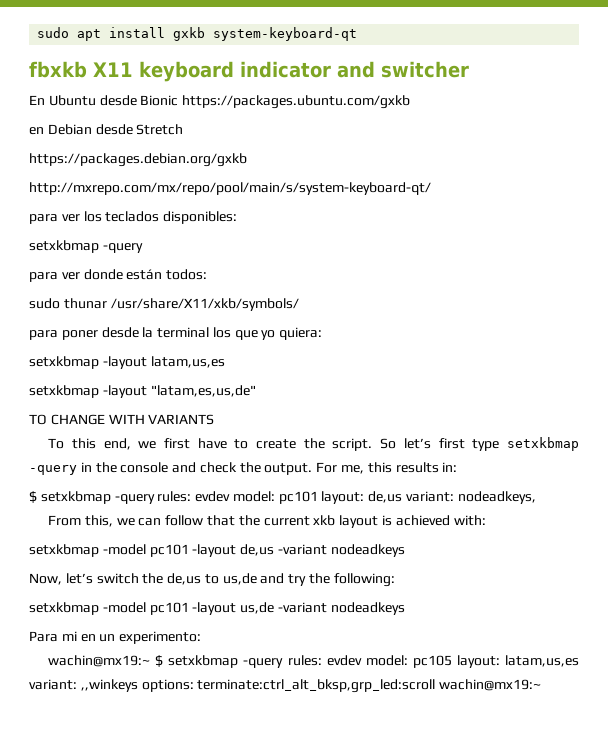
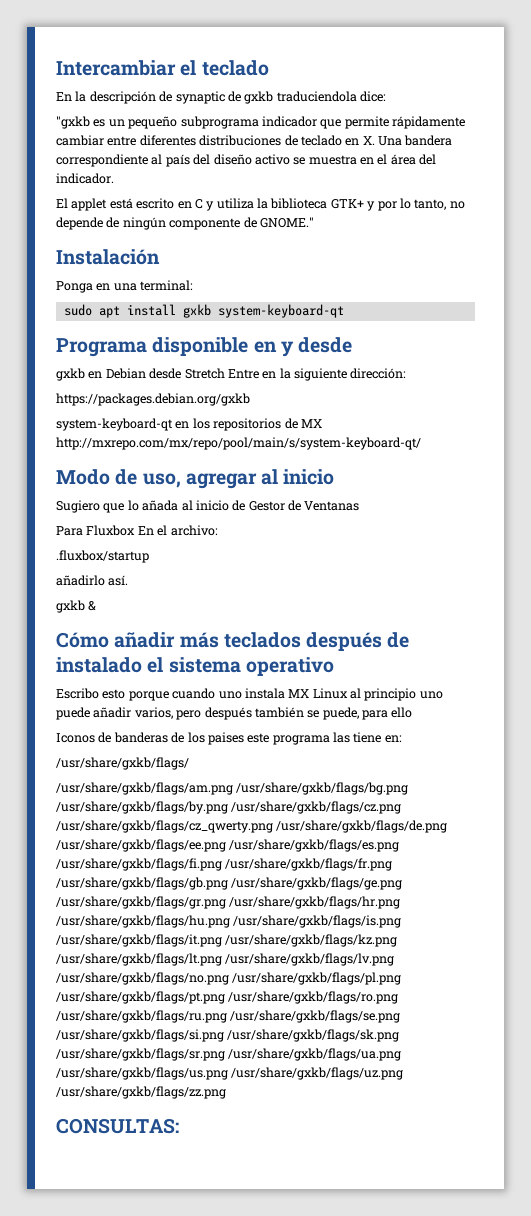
+ Intercambiar el teclado
+ En la descripción de synaptic de gxkb traduciendola dice:
+ "gxkb es un pequeño subprograma indicador que permite rápidamente cambiar entre diferentes distribuciones de teclado en X. Una bandera correspondiente al país del diseño activo se muestra en el área del indicador.
+ El applet está escrito en C y utiliza la biblioteca GTK+ y por lo tanto, no depende de ningún componente de GNOME."
+ Instalación
+ Ponga en una terminal:
- fbxkb X11 keyboard indicator and switcher
- En Ubuntu desde Bionic https://packages.ubuntu.com/gxkb
- en Debian desde Stretch
+ Programa disponible en y desde
+ gxkb en Debian desde Stretch Entre en la siguiente dirección:
  https://packages.debian.org/gxkb
- http://mxrepo.com/mx/repo/pool/main/s/system-keyboard-qt/
- para ver los teclados disponibles:
- setxkbmap -query
- para ver donde están todos:
- sudo thunar /usr/share/X11/xkb/symbols/
- para poner desde la terminal los que yo quiera:
- setxkbmap -layout latam,us,es
- setxkbmap -layout "latam,es,us,de"
- TO CHANGE WITH VARIANTS
- To this end, we first have to create the script. So let’s first type setxkbmap -query in the console and check the output. For me, this results in:
- $ setxkbmap -query rules: evdev model: pc101 layout: de,us variant: nodeadkeys,
- From this, we can follow that the current xkb layout is achieved with:
- setxkbmap -model pc101 -layout de,us -variant nodeadkeys
- Now, let’s switch the de,us to us,de and try the following:
- setxkbmap -model pc101 -layout us,de -variant nodeadkeys
- Para mi en un experimento:
- wachin@mx19:~ $ setxkbmap -query rules: evdev model: pc105 layout: latam,us,es variant: ,,winkeys options: terminate:ctrl_alt_bksp,grp_led:scroll wachin@mx19:~
+ system-keyboard-qt en los repositorios de MX http://mxrepo.com/mx/repo/pool/main/s/system-keyboard-qt/
+ Modo de uso, agregar al inicio
+ Sugiero que lo añada al inicio de Gestor de Ventanas
+ Para Fluxbox En el archivo:
+ .fluxbox/startup
+ añadirlo así.
+ gxkb &
+ Cómo añadir más teclados después de instalado el sistema operativo
+ Escribo esto porque cuando uno instala MX Linux al principio uno puede añadir varios, pero después también se puede, para ello
+ Iconos de banderas de los paises este programa las tiene en:
+ /usr/share/gxkb/flags/
+ /usr/share/gxkb/flags/am.png /usr/share/gxkb/flags/bg.png /usr/share/gxkb/flags/by.png /usr/share/gxkb/flags/cz.png /usr/share/gxkb/flags/cz_qwerty.png /usr/share/gxkb/flags/de.png /usr/share/gxkb/flags/ee.png /usr/share/gxkb/flags/es.png /usr/share/gxkb/flags/fi.png /usr/share/gxkb/flags/fr.png /usr/share/gxkb/flags/gb.png /usr/share/gxkb/flags/ge.png /usr/share/gxkb/flags/gr.png /usr/share/gxkb/flags/hr.png /usr/share/gxkb/flags/hu.png /usr/share/gxkb/flags/is.png /usr/share/gxkb/flags/it.png /usr/share/gxkb/flags/kz.png /usr/share/gxkb/flags/lt.png /usr/share/gxkb/flags/lv.png /usr/share/gxkb/flags/no.png /usr/share/gxkb/flags/pl.png /usr/share/gxkb/flags/pt.png /usr/share/gxkb/flags/ro.png /usr/share/gxkb/flags/ru.png /usr/share/gxkb/flags/se.png /usr/share/gxkb/flags/si.png /usr/share/gxkb/flags/sk.png /usr/share/gxkb/flags/sr.png /usr/share/gxkb/flags/ua.png /usr/share/gxkb/flags/us.png /usr/share/gxkb/flags/uz.png /usr/share/gxkb/flags/zz.png
+ CONSULTAS:

